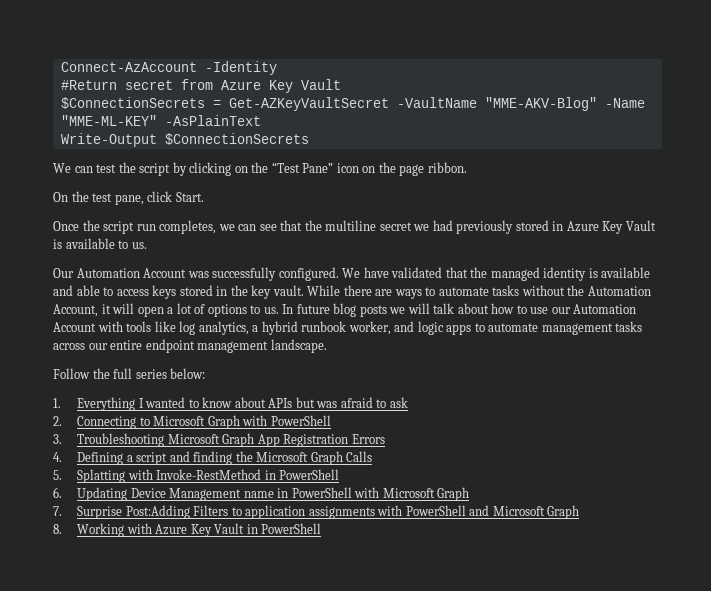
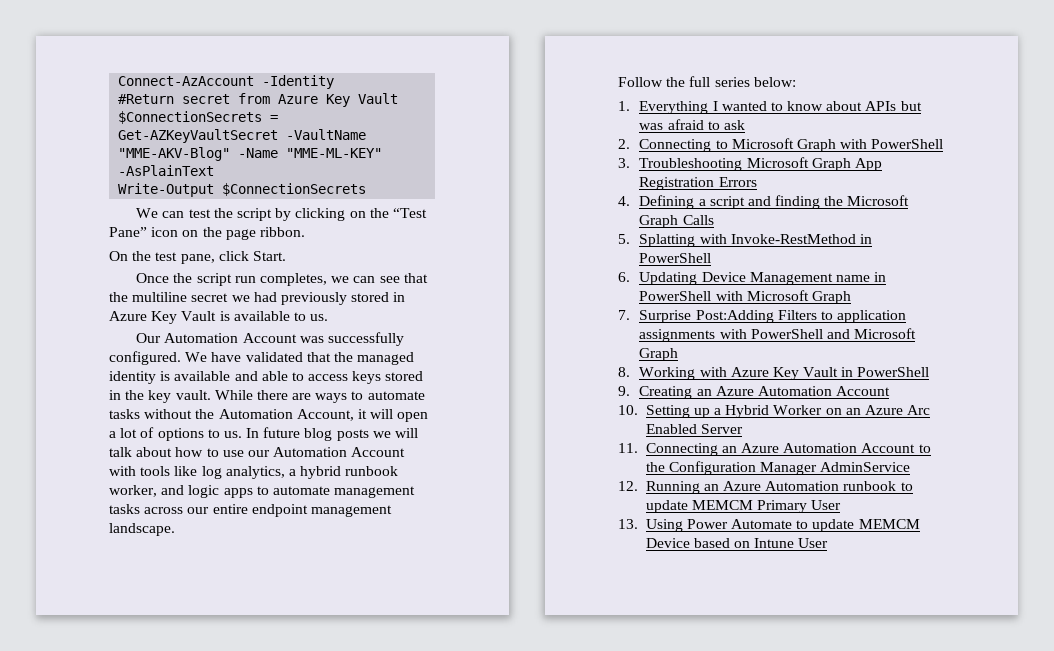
+ 9. Creating an Azure Automation Account
+ 10. Setting up a Hybrid Worker on an Azure Arc Enabled Server
+ 11. Connecting an Azure Automation Account to the Configuration Manager AdminService
+ 12. Running an Azure Automation runbook to update MEMCM Primary User
+ 13. Using Power Automate to update MEMCM Device based on Intune User

